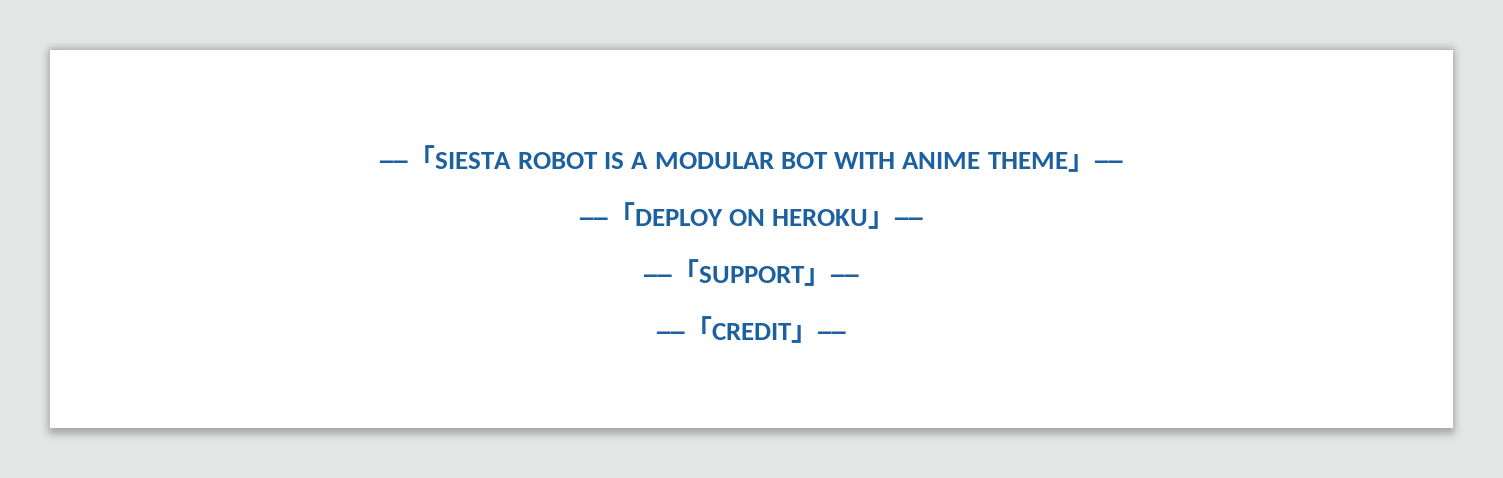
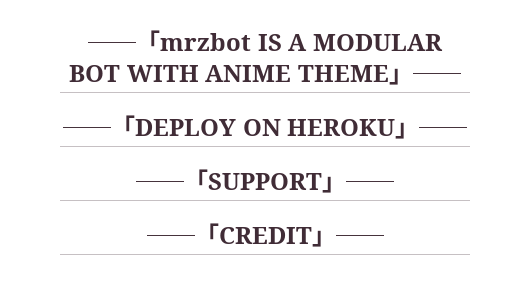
- ──「SIESTA ROBOT IS A MODULAR BOT WITH ANIME THEME」──
+ ──「mrzbot IS A MODULAR BOT WITH ANIME THEME」──

